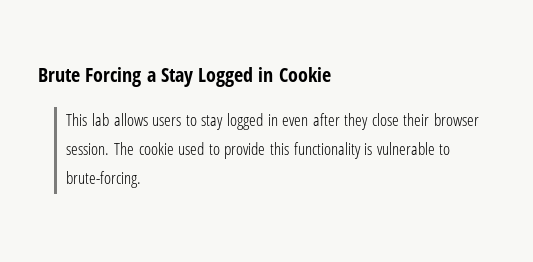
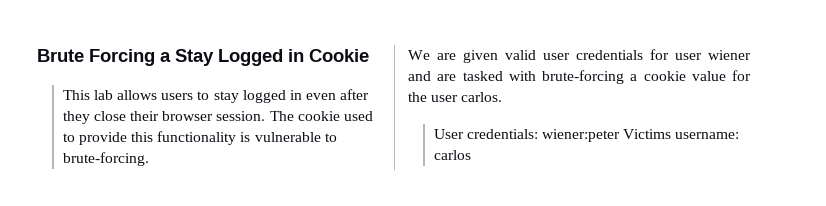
+ We are given valid user credentials for user wiener and are tasked with brute-forcing a cookie value for the user carlos.
+ User credentials: wiener:peter Victims username: carlos

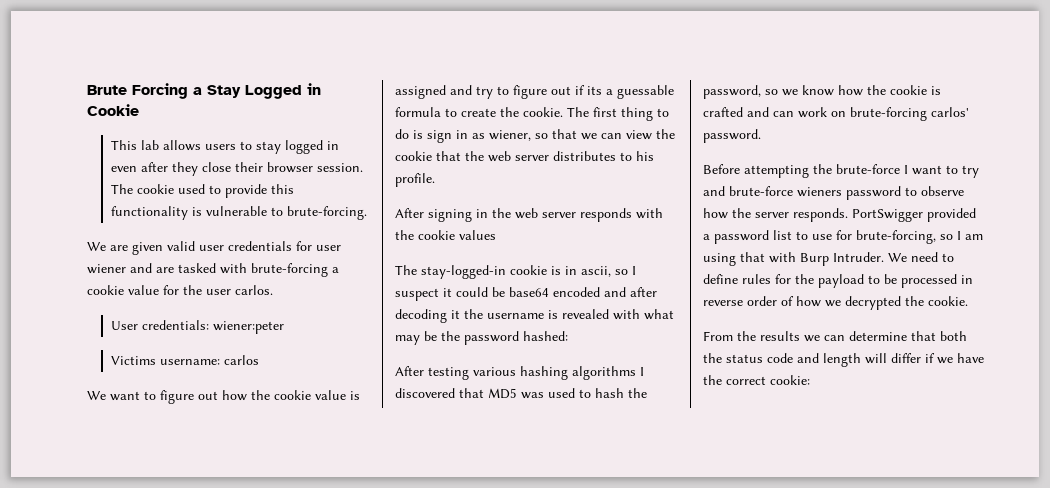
- User credentials: wiener:peter Victims username: carlos
+ User credentials: wiener:peter
+ Victims username: carlos
+ We want to figure out how the cookie value is assigned and try to figure out if its a guessable formula to create the cookie. The first thing to do is sign in as wiener, so that we can view the cookie that the web server distributes to his profile.
+ After signing in the web server responds with the cookie values
+ The stay-logged-in cookie is in ascii, so I suspect it could be base64 encoded and after decoding it the username is revealed with what may be the password hashed:
+ After testing various hashing algorithms I discovered that MD5 was used to hash the password, so we know how the cookie is crafted and can work on brute-forcing carlos' password.
+ Before attempting the brute-force I want to try and brute-force wieners password to observe how the server responds. PortSwigger provided a password list to use for brute-forcing, so I am using that with Burp Intruder. We need to define rules for the payload to be processed in reverse order of how we decrypted the cookie.
+ From the results we can determine that both the status code and length will differ if we have the correct cookie:

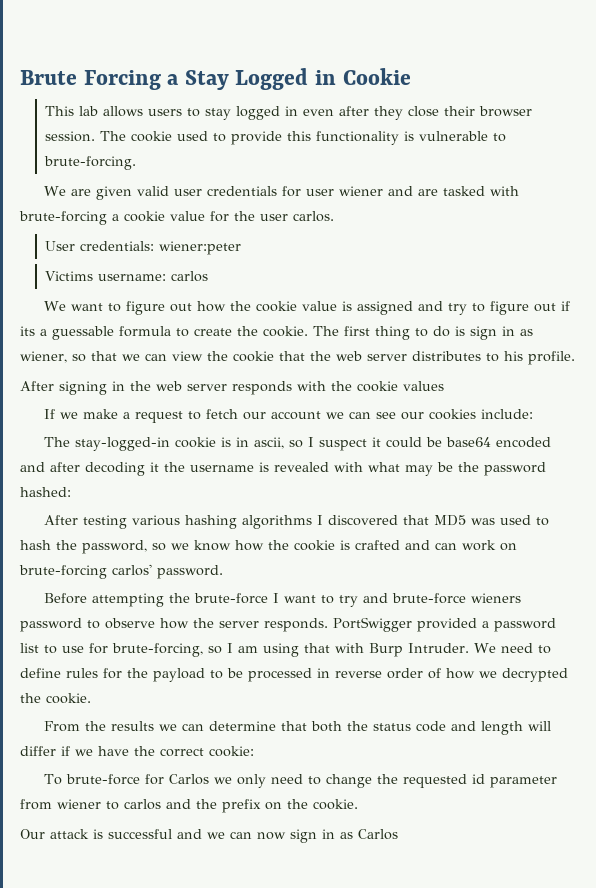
+ If we make a request to fetch our account we can see our cookies include:
+ To brute-force for Carlos we only need to change the requested id parameter from wiener to carlos and the prefix on the cookie.
+ Our attack is successful and we can now sign in as Carlos

